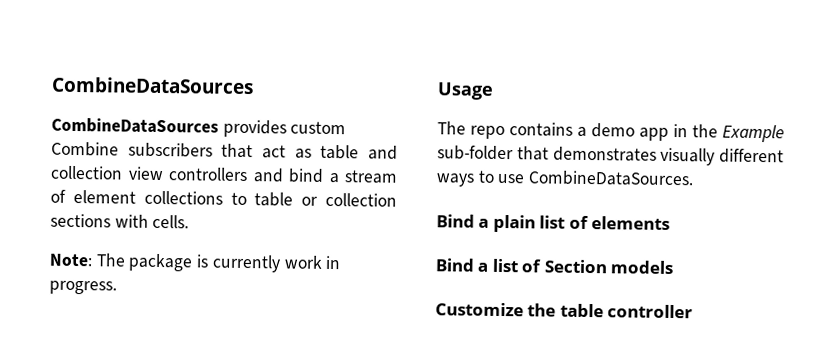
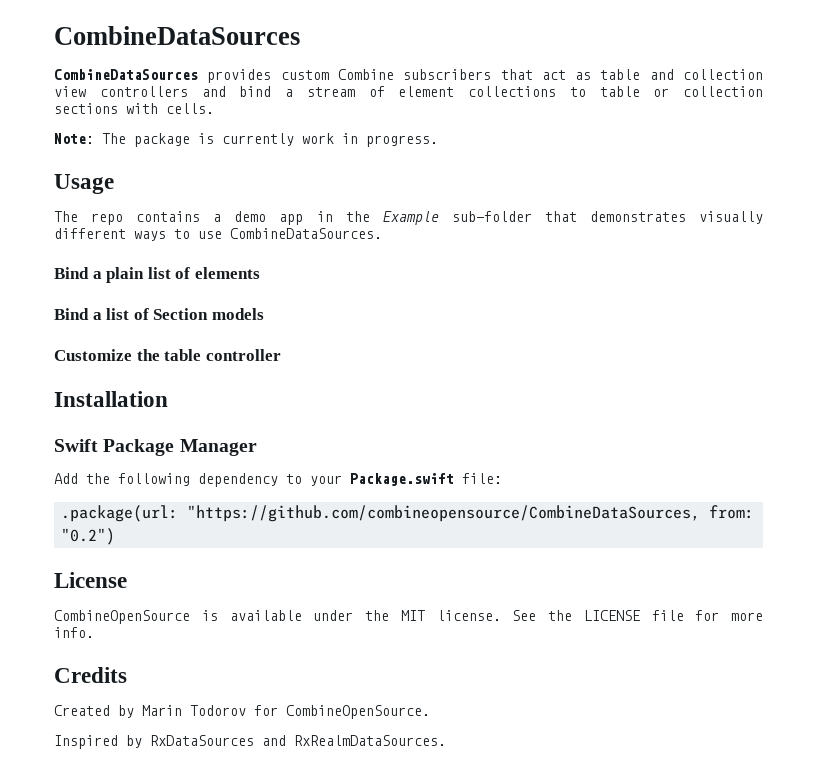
+ Installation
+ Swift Package Manager
+ Add the following dependency to your Package.swift file:
+ .package(url: "https://github.com/combineopensource/CombineDataSources, from: "0.2")
+ License
+ CombineOpenSource is available under the MIT license. See the LICENSE file for more info.
+ Credits
+ Created by Marin Todorov for CombineOpenSource.
+ Inspired by RxDataSources and RxRealmDataSources.

